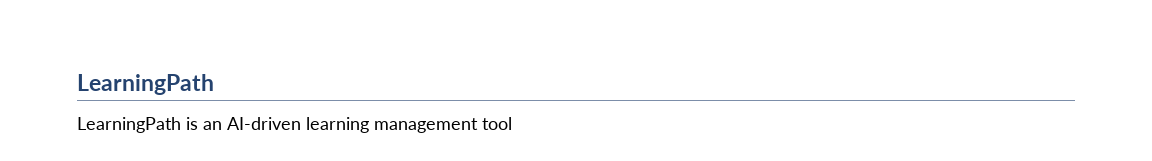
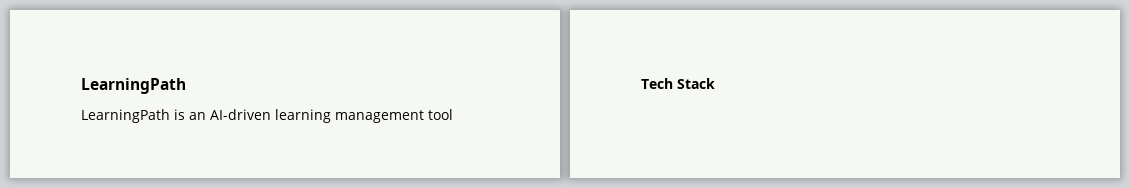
+ Tech Stack

